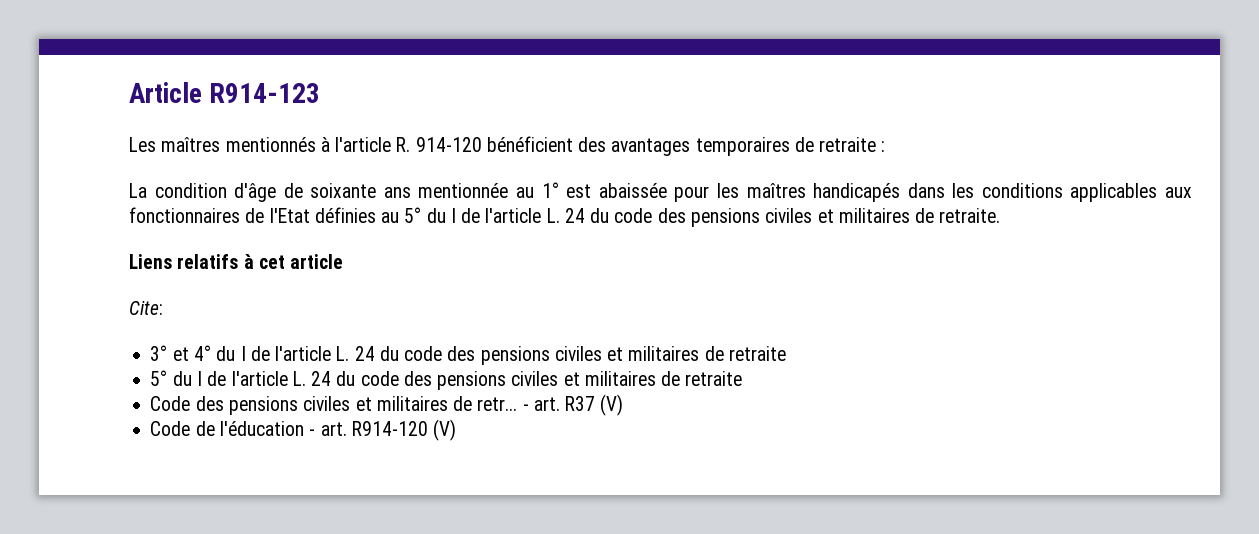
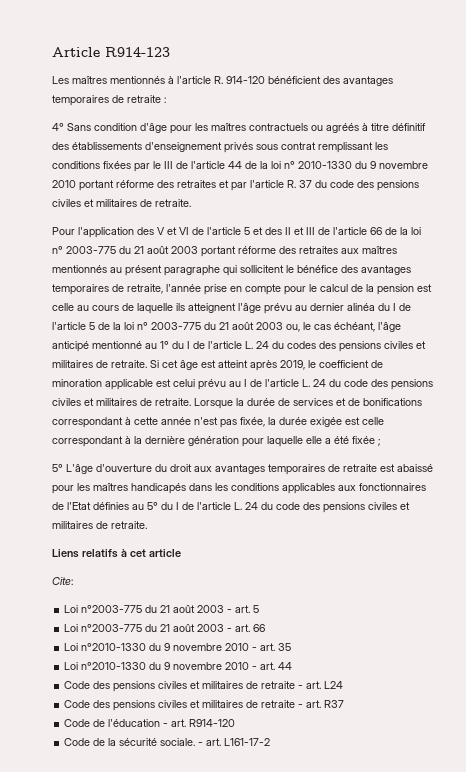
- La condition d'âge de soixante ans mentionnée au 1° est abaissée pour les maîtres handicapés dans les conditions applicables aux fonctionnaires de l'Etat définies au 5° du I de l'article L. 24 du code des pensions civiles et militaires de retraite.
+ 4° Sans condition d'âge pour les maîtres contractuels ou agréés à titre définitif des établissements d'enseignement privés sous contrat remplissant les conditions fixées par le III de l'article 44 de la loi n° 2010-1330 du 9 novembre 2010 portant réforme des retraites et par l'article R. 37 du code des pensions civiles et militaires de retraite.
+ Pour l'application des V et VI de l'article 5 et des II et III de l'article 66 de la loi n° 2003-775 du 21 août 2003 portant réforme des retraites aux maîtres mentionnés au présent paragraphe qui sollicitent le bénéfice des avantages temporaires de retraite, l'année prise en compte pour le calcul de la pension est celle au cours de laquelle ils atteignent l'âge prévu au dernier alinéa du I de l'article 5 de la loi n° 2003-775 du 21 août 2003 ou, le cas échéant, l'âge anticipé mentionné au 1° du I de l'article L. 24 du codes des pensions civiles et militaires de retraite. Si cet âge est atteint après 2019, le coefficient de minoration applicable est celui prévu au I de l'article L. 24 du code des pensions civiles et militaires de retraite. Lorsque la durée de services et de bonifications correspondant à cette année n'est pas fixée, la durée exigée est celle correspondant à la dernière génération pour laquelle elle a été fixée ;
+ 5° L'âge d'ouverture du droit aux avantages temporaires de retraite est abaissé pour les maîtres handicapés dans les conditions applicables aux fonctionnaires de l'Etat définies au 5° du I de l'article L. 24 du code des pensions civiles et militaires de retraite.
- 3° et 4° du I de l'article L. 24 du code des pensions civiles et militaires de retraite
- 5° du I de l'article L. 24 du code des pensions civiles et militaires de retraite
- Code des pensions civiles et militaires de retr... - art. R37 (V)
+ Loi n°2003-775 du 21 août 2003 - art. 5
+ Loi n°2003-775 du 21 août 2003 - art. 66
+ Loi n°2010-1330 du 9 novembre 2010 - art. 35
+ Loi n°2010-1330 du 9 novembre 2010 - art. 44
+ Code des pensions civiles et militaires de retraite - art. L24
+ Code des pensions civiles et militaires de retraite - art. R37
- Code de l'éducation - art. R914-120 (V)
+ Code de l'éducation - art. R914-120
+ Code de la sécurité sociale. - art. L161-17-2

